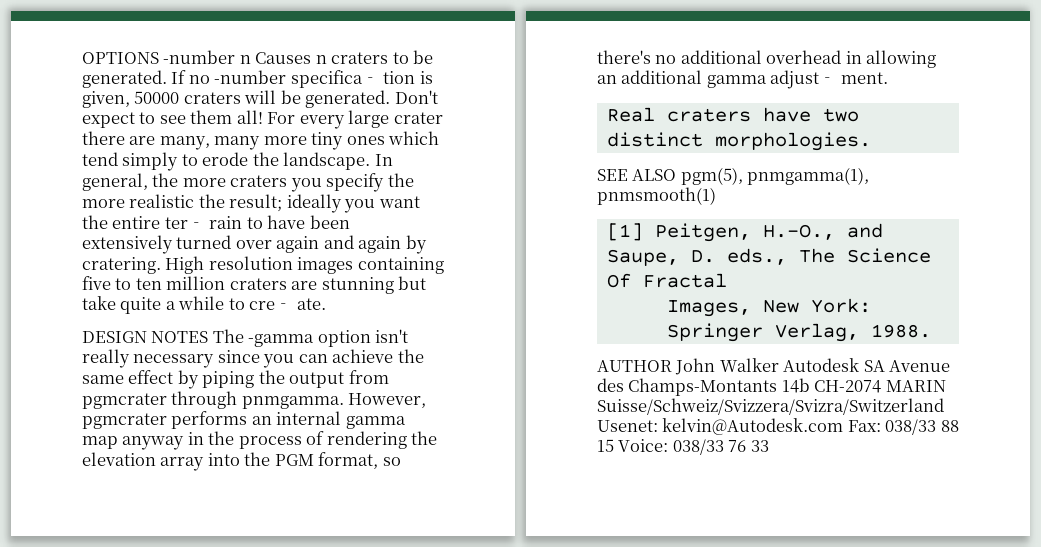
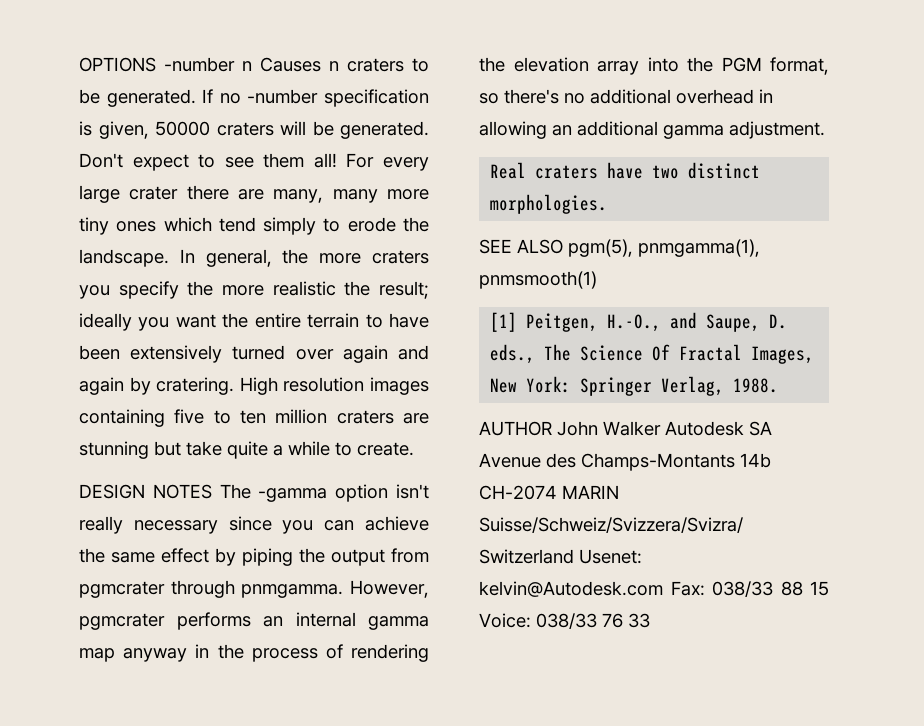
- If no -number specifica‐ tion is given, 50000 craters will be generated.
+ If no -number specification is given, 50000 craters will be generated.
- In general, the more craters you specify the more realistic the result; ideally you want the entire ter‐ rain to have been extensively turned over again and again by cratering.
+ In general, the more craters you specify the more realistic the result; ideally you want the entire terrain to have been extensively turned over again and again by cratering.
- High resolution images containing five to ten million craters are stunning but take quite a while to cre‐ ate.
+ High resolution images containing five to ten million craters are stunning but take quite a while to create.
- However, pgmcrater performs an internal gamma map anyway in the process of rendering the elevation array into the PGM format, so there's no additional overhead in allowing an additional gamma adjust‐ ment.
+ However, pgmcrater performs an internal gamma map anyway in the process of rendering the elevation array into the PGM format, so there's no additional overhead in allowing an additional gamma adjustment.
- [1] Peitgen, H.-O., and Saupe, D. eds., The Science Of Fractal
- Images, New York: Springer Verlag, 1988.
+ [1] Peitgen, H.-O., and Saupe, D. eds., The Science Of Fractal Images, New York: Springer Verlag, 1988.

